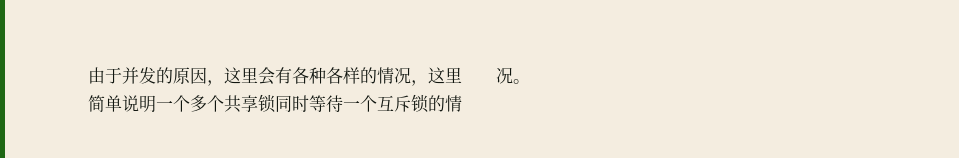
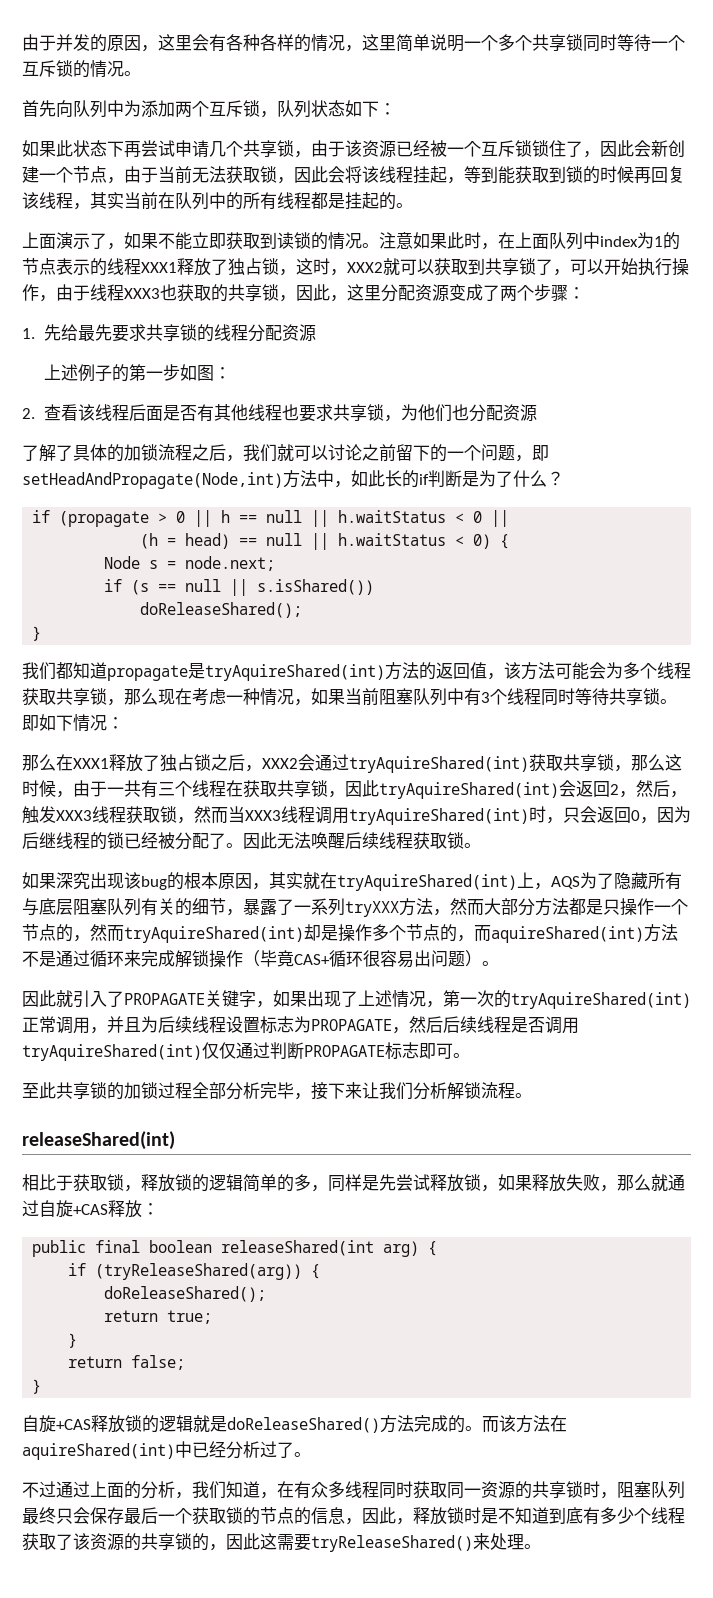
+ 首先向队列中为添加两个互斥锁，队列状态如下：
+ 如果此状态下再尝试申请几个共享锁，由于该资源已经被一个互斥锁锁住了，因此会新创建一个节点，由于当前无法获取锁，因此会将该线程挂起，等到能获取到锁的时候再回复该线程，其实当前在队列中的所有线程都是挂起的。
+ 上面演示了，如果不能立即获取到读锁的情况。注意如果此时，在上面队列中index为1的节点表示的线程XXX1释放了独占锁，这时，XXX2就可以获取到共享锁了，可以开始执行操作，由于线程XXX3也获取的共享锁，因此，这里分配资源变成了两个步骤：
+ 1.先给最先要求共享锁的线程分配资源
+ 上述例子的第一步如图：
+ 2.查看该线程后面是否有其他线程也要求共享锁，为他们也分配资源
+ 了解了具体的加锁流程之后，我们就可以讨论之前留下的一个问题，即setHeadAndPropagate(Node,int)方法中，如此长的if判断是为了什么？
+ if (propagate > 0 || h == null || h.waitStatus < 0 ||
+ (h = head) == null || h.waitStatus < 0) {
+ Node s = node.next;
+ if (s == null || s.isShared())
+ doReleaseShared();
+ }
+ 我们都知道propagate是tryAquireShared(int)方法的返回值，该方法可能会为多个线程获取共享锁，那么现在考虑一种情况，如果当前阻塞队列中有3个线程同时等待共享锁。即如下情况：
+ 那么在XXX1释放了独占锁之后，XXX2会通过tryAquireShared(int)获取共享锁，那么这时候，由于一共有三个线程在获取共享锁，因此tryAquireShared(int)会返回2，然后，触发XXX3线程获取锁，然而当XXX3线程调用tryAquireShared(int)时，只会返回0，因为后继线程的锁已经被分配了。因此无法唤醒后续线程获取锁。
+ 如果深究出现该bug的根本原因，其实就在tryAquireShared(int)上，AQS为了隐藏所有与底层阻塞队列有关的细节，暴露了一系列tryXXX方法，然而大部分方法都是只操作一个节点的，然而tryAquireShared(int)却是操作多个节点的，而aquireShared(int)方法不是通过循环来完成解锁操作（毕竟CAS+循环很容易出问题）。
+ 因此就引入了PROPAGATE关键字，如果出现了上述情况，第一次的tryAquireShared(int)正常调用，并且为后续线程设置标志为PROPAGATE，然后后续线程是否调用tryAquireShared(int)仅仅通过判断PROPAGATE标志即可。
+ 至此共享锁的加锁过程全部分析完毕，接下来让我们分析解锁流程。
+ releaseShared(int)
+ 相比于获取锁，释放锁的逻辑简单的多，同样是先尝试释放锁，如果释放失败，那么就通过自旋+CAS释放：
+ public final boolean releaseShared(int arg) {
+ if (tryReleaseShared(arg)) {
+ doReleaseShared();
+ return true;
+ }
+ return false;
+ }
+ 自旋+CAS释放锁的逻辑就是doReleaseShared()方法完成的。而该方法在aquireShared(int)中已经分析过了。
+ 不过通过上面的分析，我们知道，在有众多线程同时获取同一资源的共享锁时，阻塞队列最终只会保存最后一个获取锁的节点的信息，因此，释放锁时是不知道到底有多少个线程获取了该资源的共享锁的，因此这需要tryReleaseShared()来处理。

